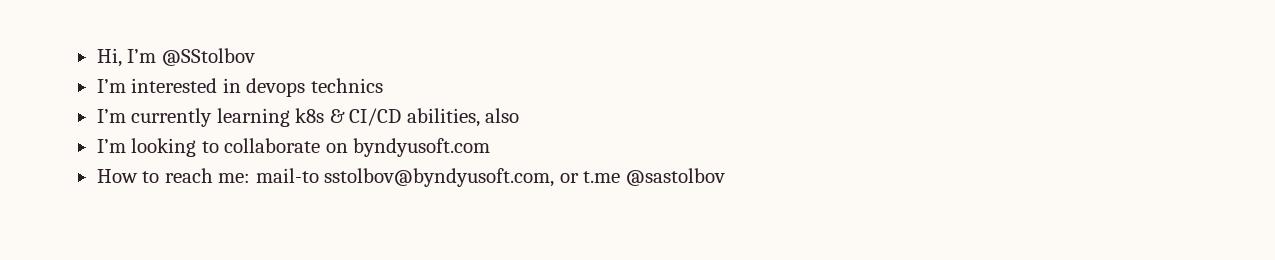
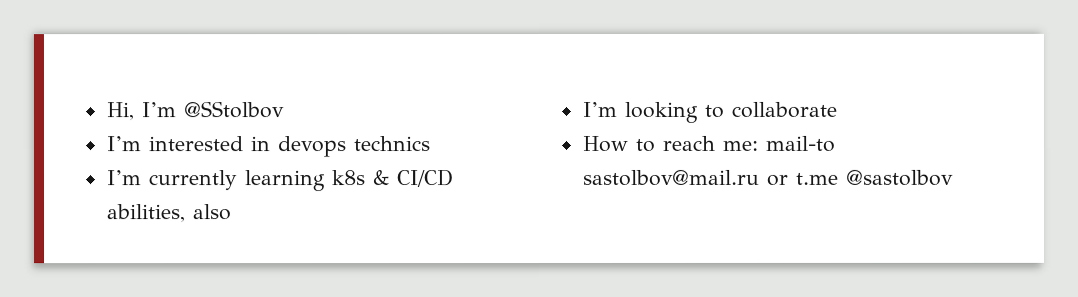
- I’m looking to collaborate on byndyusoft.com
+ I’m looking to collaborate
- How to reach me: mail-to sstolbov@byndyusoft.com, or t.me @sastolbov
+ How to reach me: mail-to sastolbov@mail.ru or t.me @sastolbov

